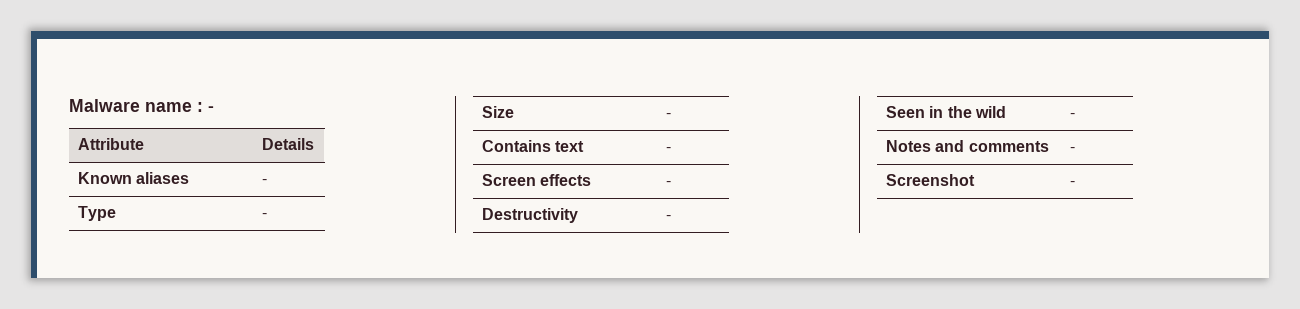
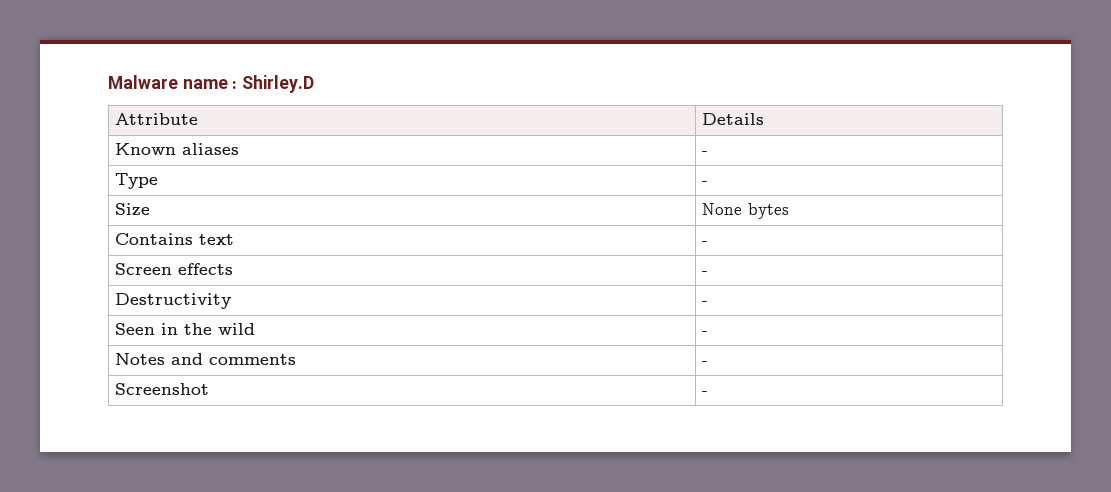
- Malware name : -
+ Malware name : Shirley.D
- Size | -
+ Size | None bytes

